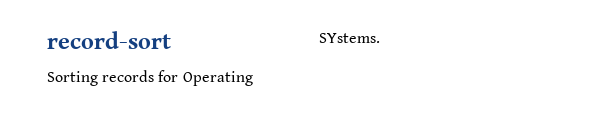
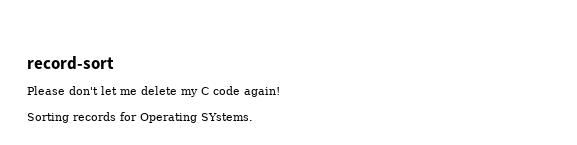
+ Please don't let me delete my C code again!

